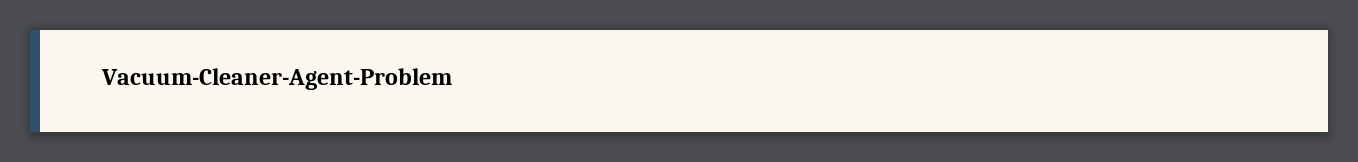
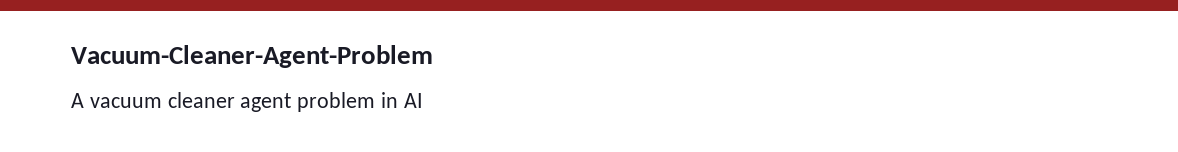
+ A vacuum cleaner agent problem in AI

